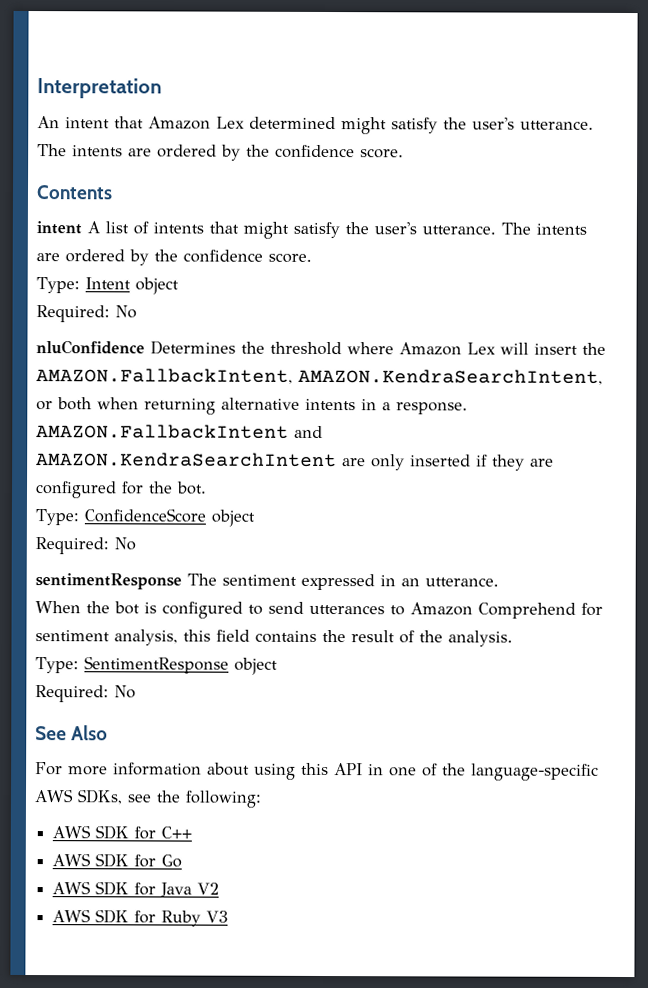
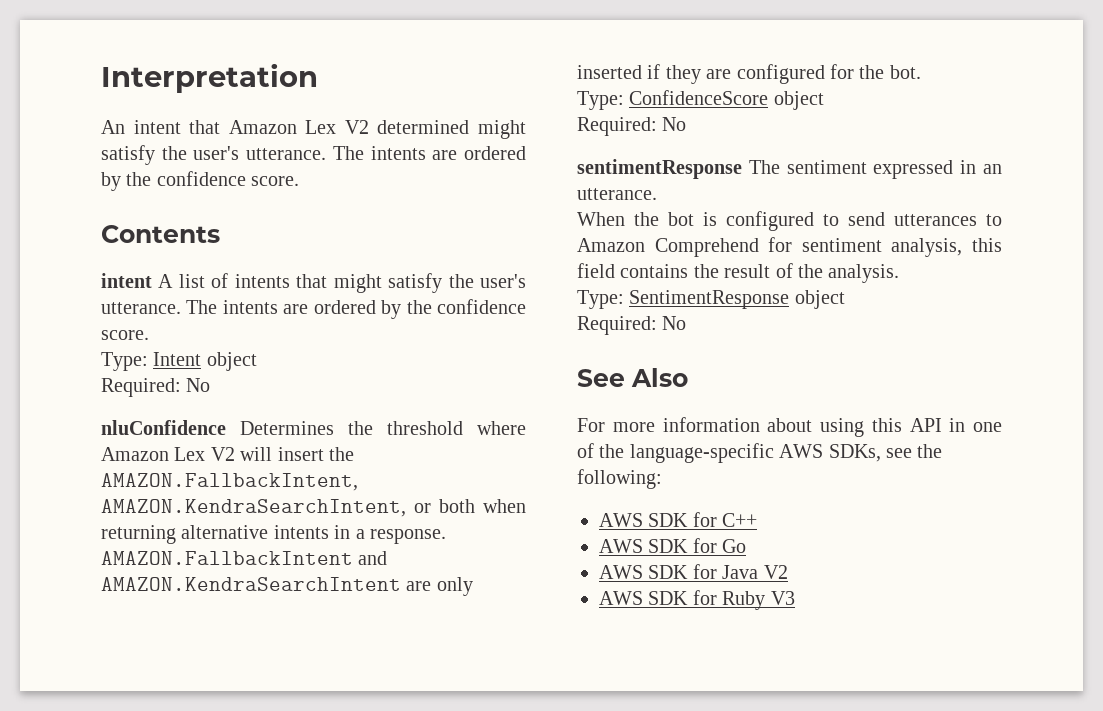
- An intent that Amazon Lex determined might satisfy the user's utterance.
+ An intent that Amazon Lex V2 determined might satisfy the user's utterance.
- nluConfidence Determines the threshold where Amazon Lex will insert the AMAZON.FallbackIntent, AMAZON.KendraSearchIntent, or both when returning alternative intents in a response.
+ nluConfidence Determines the threshold where Amazon Lex V2 will insert the AMAZON.FallbackIntent, AMAZON.KendraSearchIntent, or both when returning alternative intents in a response.

